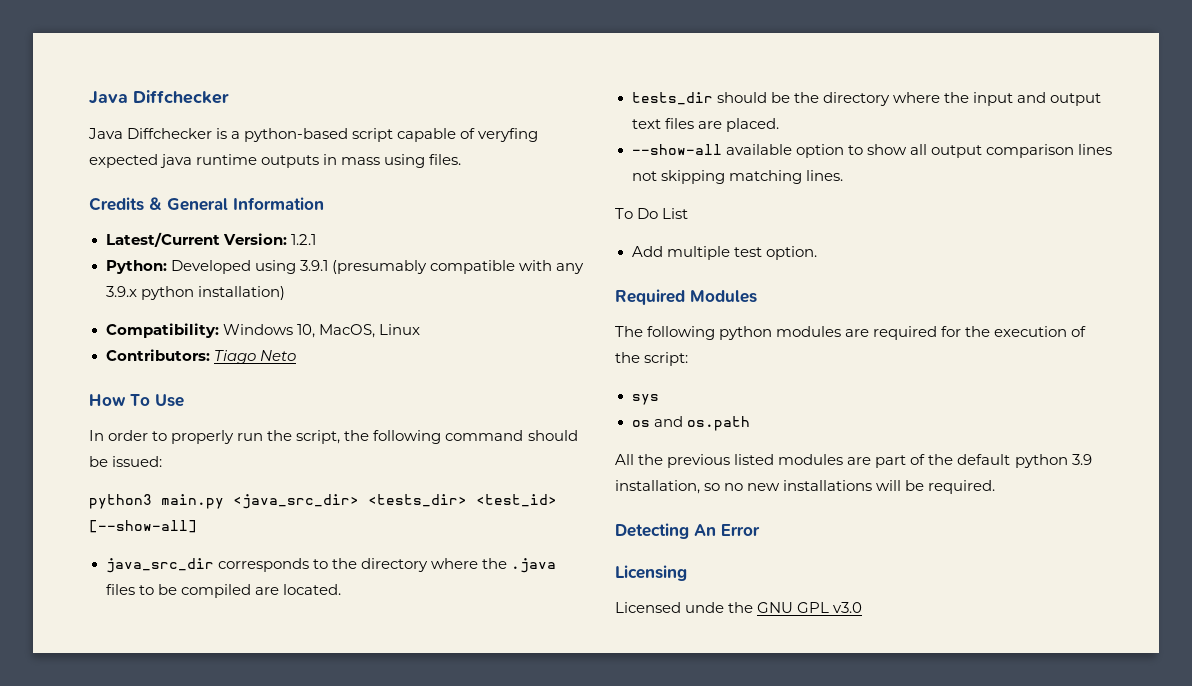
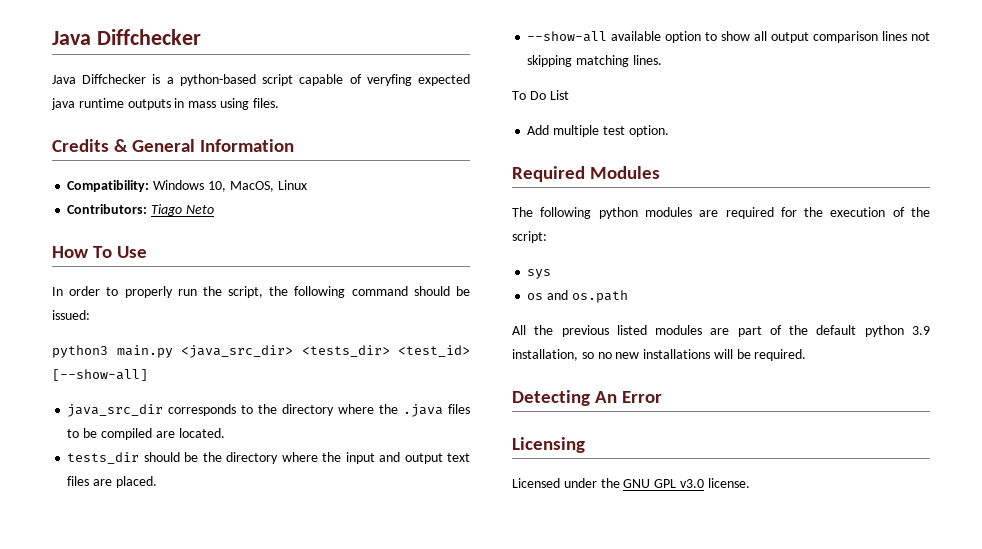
- Latest/Current Version: 1.2.1
- Python: Developed using 3.9.1 (presumably compatible with any 3.9.x python installation)
- Licensed unde the GNU GPL v3.0
+ Licensed under the GNU GPL v3.0 license.

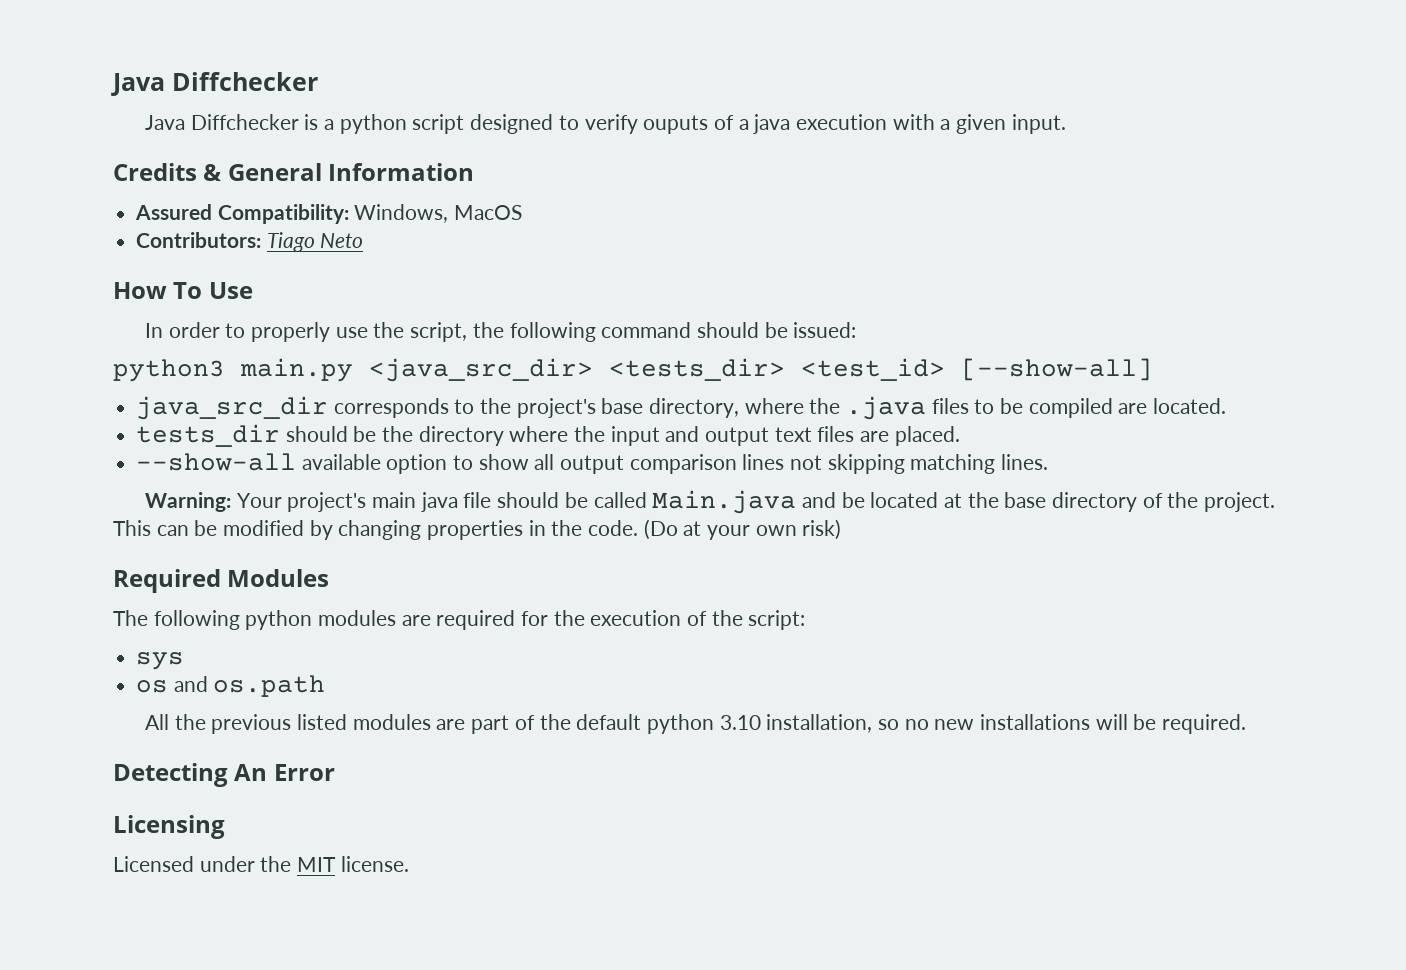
- Java Diffchecker is a python-based script capable of veryfing expected java runtime outputs in mass using files.
+ Java Diffchecker is a python script designed to verify ouputs of a java execution with a given input.
- Compatibility: Windows 10, MacOS, Linux
+ Assured Compatibility: Windows, MacOS
- In order to properly run the script, the following command should be issued:
+ In order to properly use the script, the following command should be issued:
- java_src_dir corresponds to the directory where the .java files to be compiled are located.
+ java_src_dir corresponds to the project's base directory, where the .java files to be compiled are located.
- To Do List
- Add multiple test option.
+ Warning: Your project's main java file should be called Main.java and be located at the base directory of the project. This can be modified by changing properties in the code. (Do at your own risk)
- All the previous listed modules are part of the default python 3.9 installation, so no new installations will be required.
+ All the previous listed modules are part of the default python 3.10 installation, so no new installations will be required.
- Licensed under the GNU GPL v3.0 license.
+ Licensed under the MIT license.

